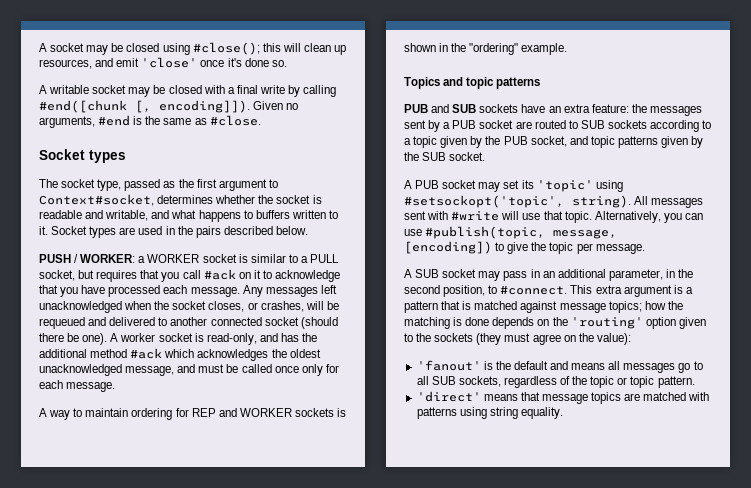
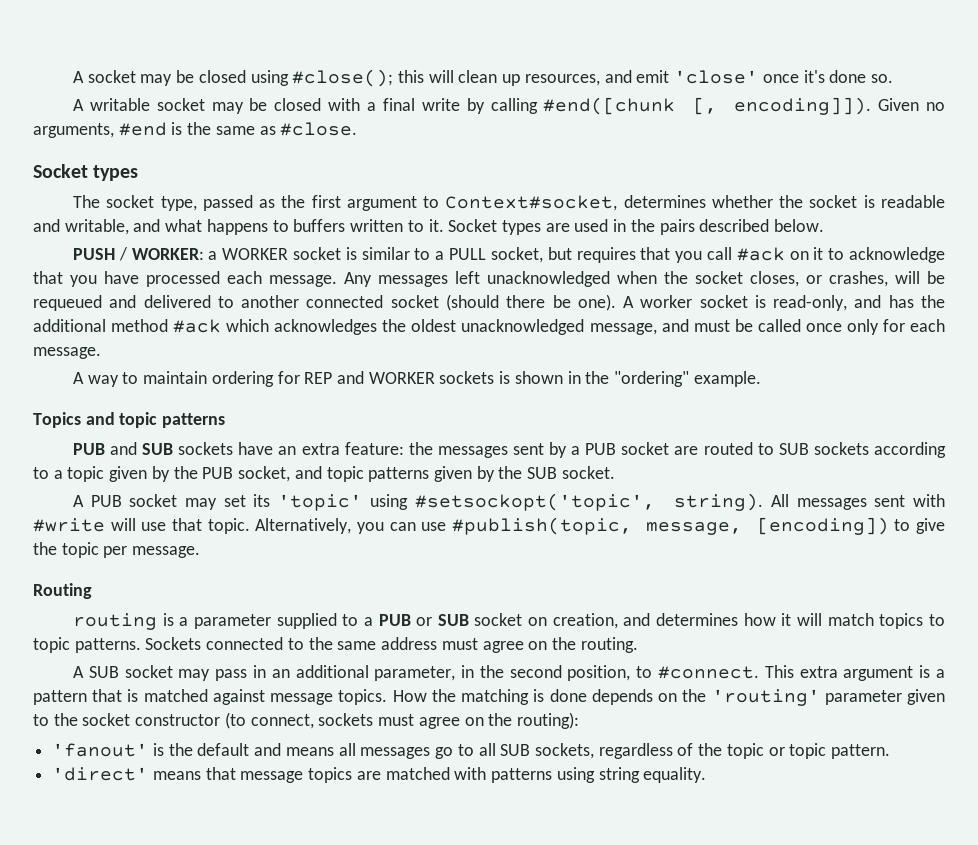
+ Routing
+ routing is a parameter supplied to a PUB or SUB socket on creation, and determines how it will match topics to topic patterns. Sockets connected to the same address must agree on the routing.
- This extra argument is a pattern that is matched against message topics; how the matching is done depends on the 'routing' option given to the sockets (they must agree on the value):
+ This extra argument is a pattern that is matched against message topics. How the matching is done depends on the 'routing' parameter given to the socket constructor (to connect, sockets must agree on the routing):

